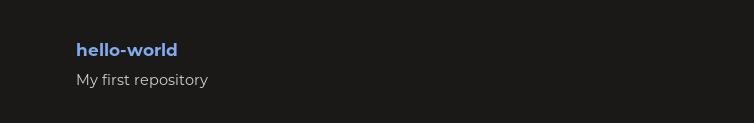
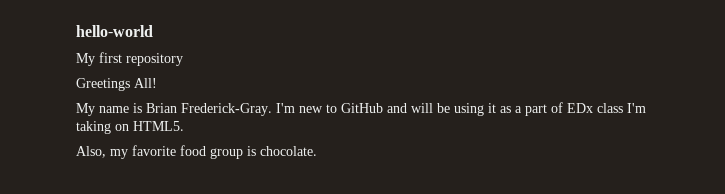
+ Greetings All!
+ My name is Brian Frederick-Gray. I'm new to GitHub and will be using it as a part of EDx class I'm taking on HTML5.
+ Also, my favorite food group is chocolate.

